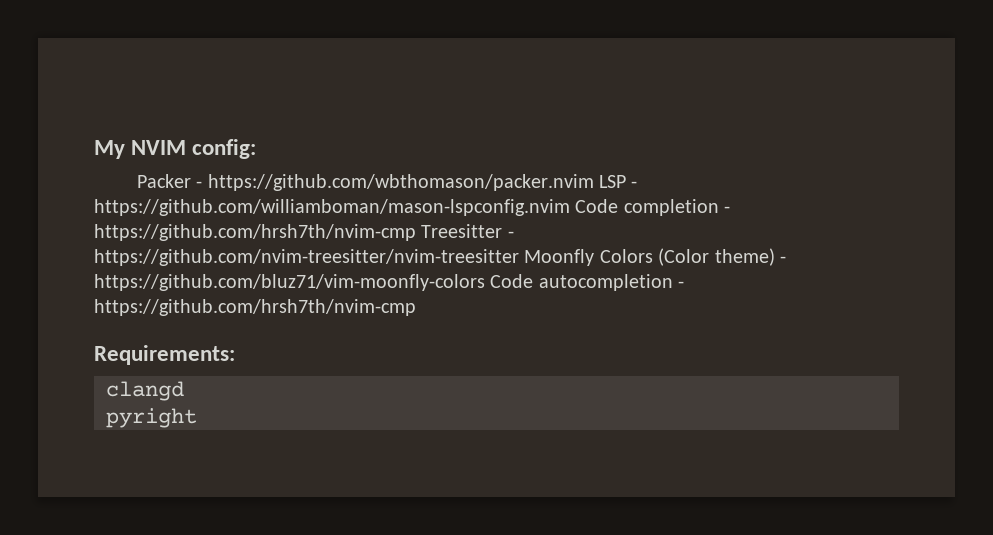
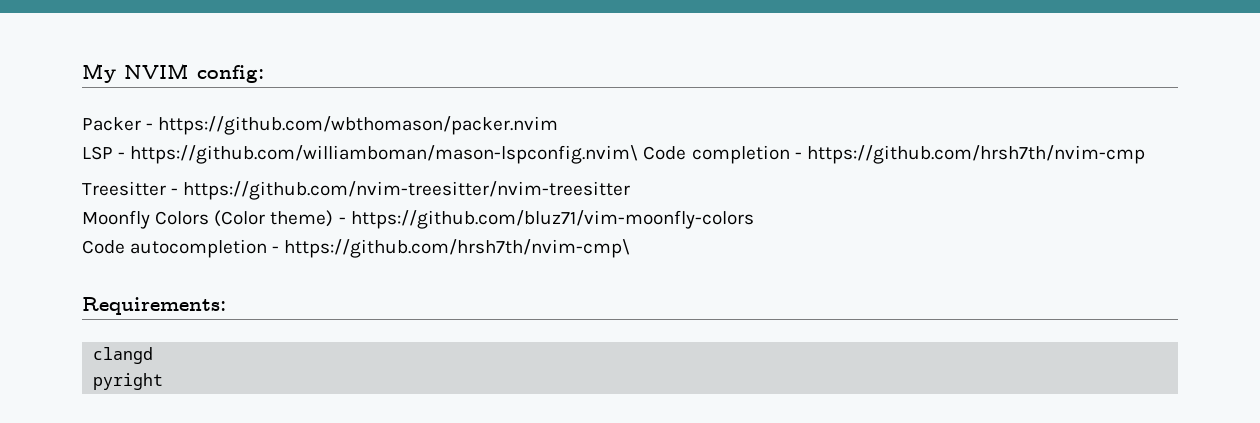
- Packer - https://github.com/wbthomason/packer.nvim LSP - https://github.com/williamboman/mason-lspconfig.nvim Code completion - https://github.com/hrsh7th/nvim-cmp Treesitter - https://github.com/nvim-treesitter/nvim-treesitter Moonfly Colors (Color theme) - https://github.com/bluz71/vim-moonfly-colors Code autocompletion - https://github.com/hrsh7th/nvim-cmp
+ Packer - https://github.com/wbthomason/packer.nvim
+ LSP - https://github.com/williamboman/mason-lspconfig.nvim\ Code completion - https://github.com/hrsh7th/nvim-cmp
+ Treesitter - https://github.com/nvim-treesitter/nvim-treesitter
+ Moonfly Colors (Color theme) - https://github.com/bluz71/vim-moonfly-colors
+ Code autocompletion - https://github.com/hrsh7th/nvim-cmp\

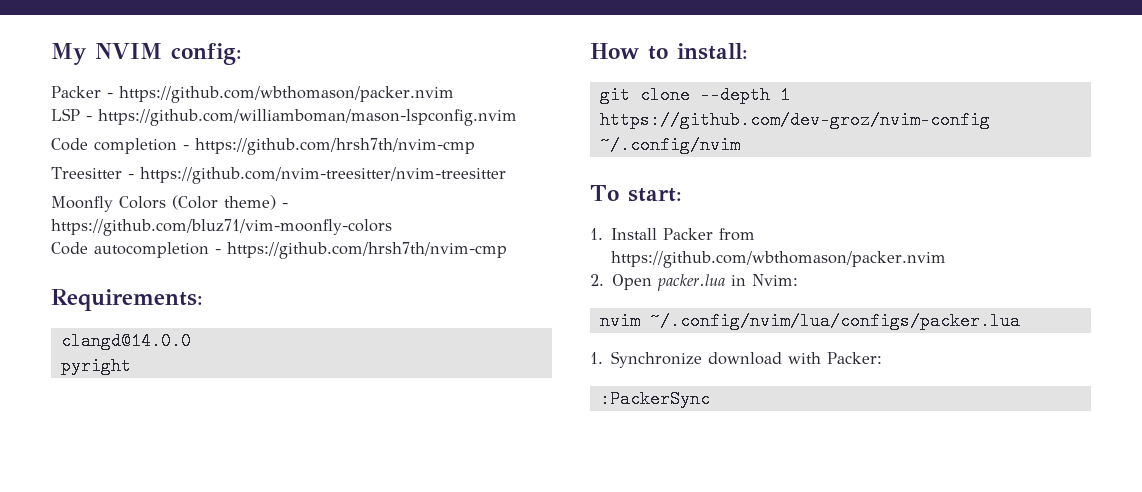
- LSP - https://github.com/williamboman/mason-lspconfig.nvim\ Code completion - https://github.com/hrsh7th/nvim-cmp
+ LSP - https://github.com/williamboman/mason-lspconfig.nvim
+ Code completion - https://github.com/hrsh7th/nvim-cmp
- Code autocompletion - https://github.com/hrsh7th/nvim-cmp\
+ Code autocompletion - https://github.com/hrsh7th/nvim-cmp
- clangd
+ clangd@14.0.0
+ How to install:
+ git clone --depth 1 https://github.com/dev-groz/nvim-config ~/.config/nvim
+ To start:
+ 1. Install Packer from https://github.com/wbthomason/packer.nvim
+ 2. Open packer.lua in Nvim:
+ nvim ~/.config/nvim/lua/configs/packer.lua
+ 1. Synchronize download with Packer:
+ :PackerSync

